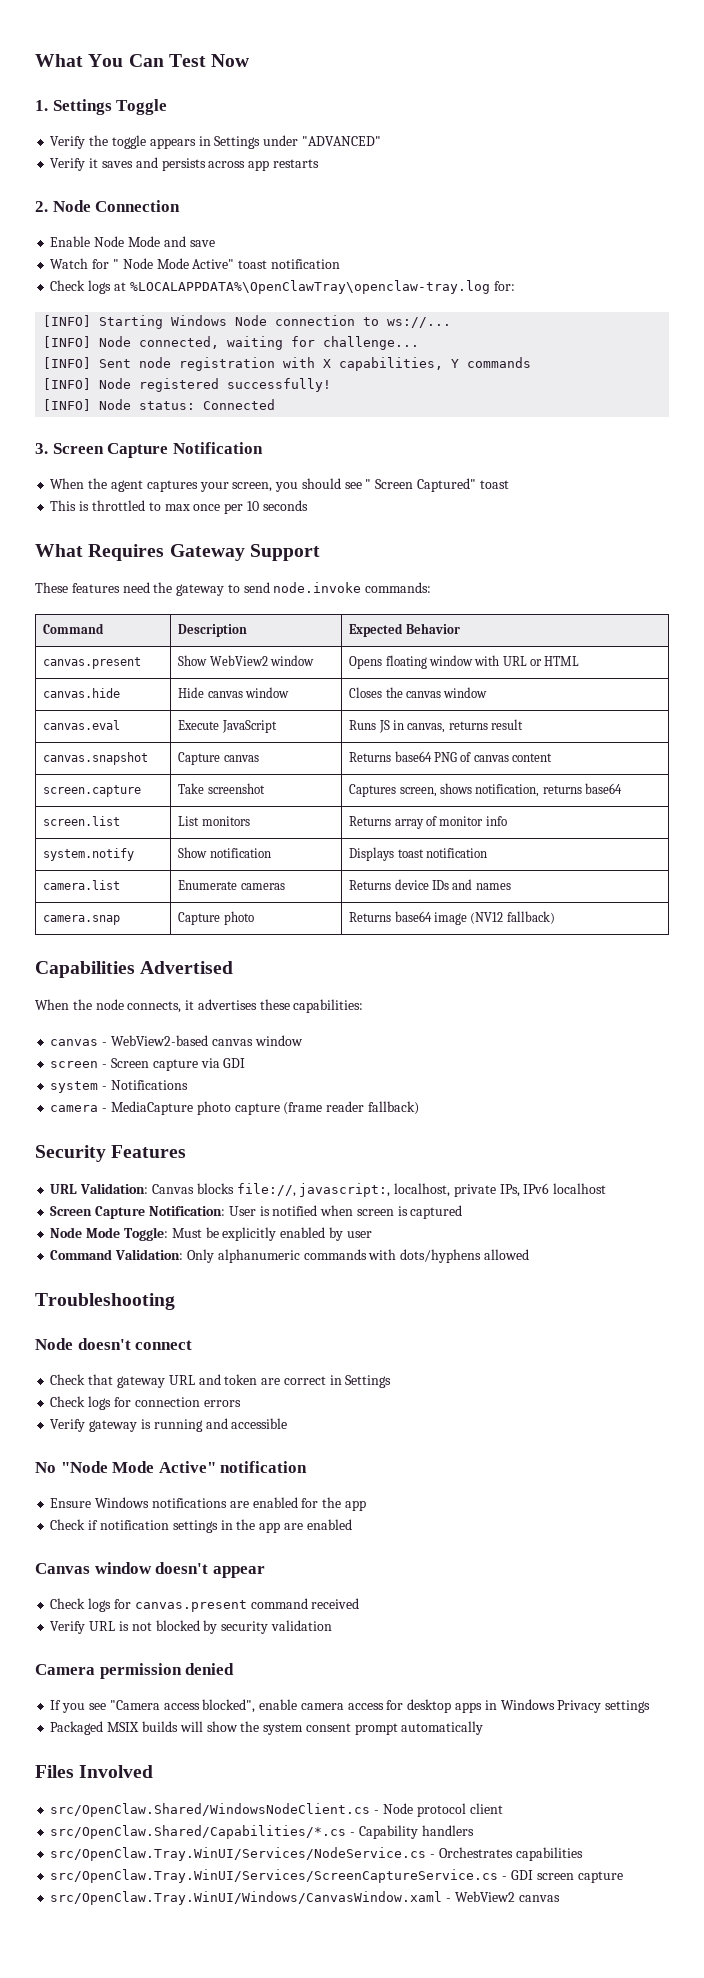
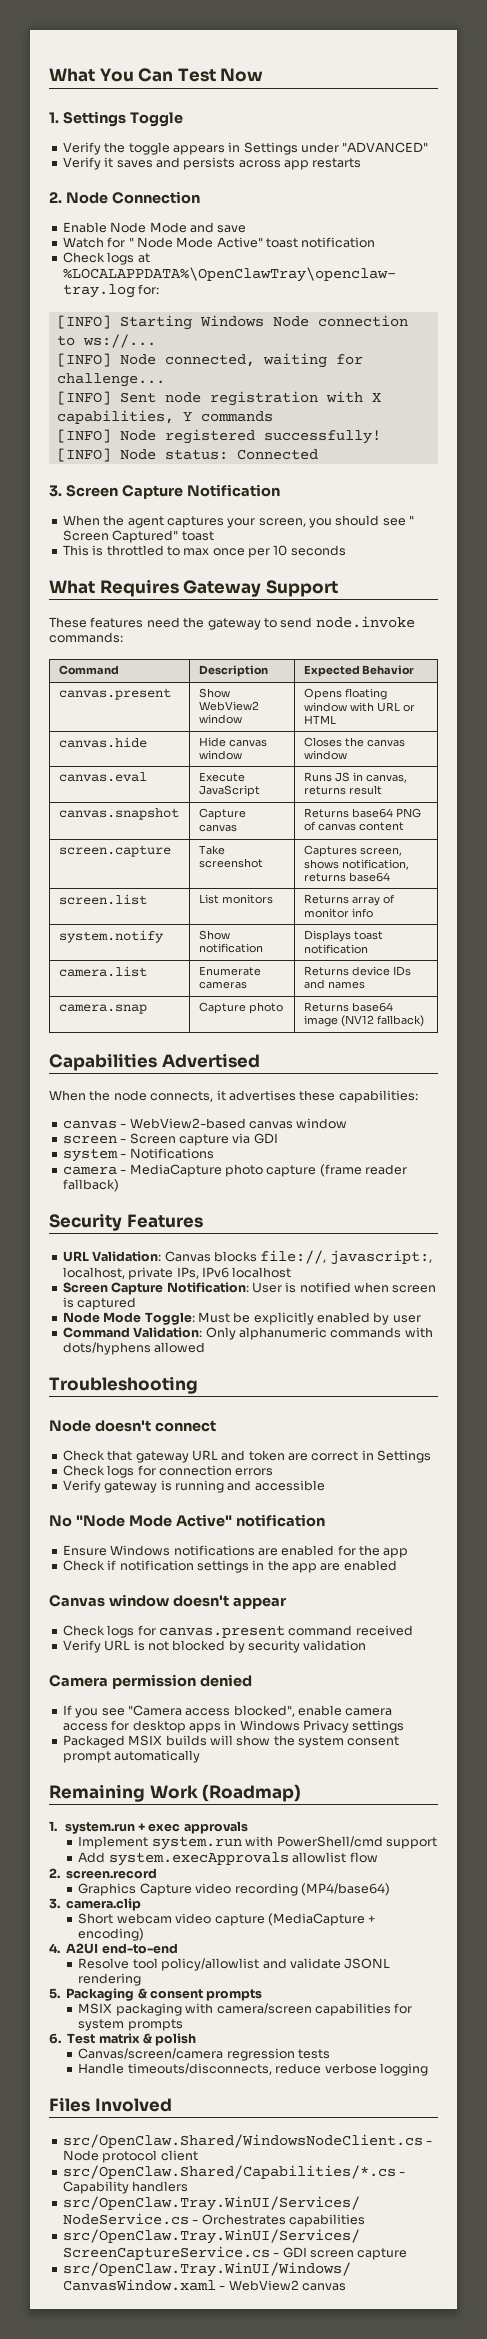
+ Remaining Work (Roadmap)
+ 1. system.run + exec approvals
+ Implement system.run with PowerShell/cmd support
+ Add system.execApprovals allowlist flow
+ 2. screen.record
+ Graphics Capture video recording (MP4/base64)
+ 3. camera.clip
+ Short webcam video capture (MediaCapture + encoding)
+ 4. A2UI end-to-end
+ Resolve tool policy/allowlist and validate JSONL rendering
+ 5. Packaging & consent prompts
+ MSIX packaging with camera/screen capabilities for system prompts
+ 6. Test matrix & polish
+ Canvas/screen/camera regression tests
+ Handle timeouts/disconnects, reduce verbose logging

